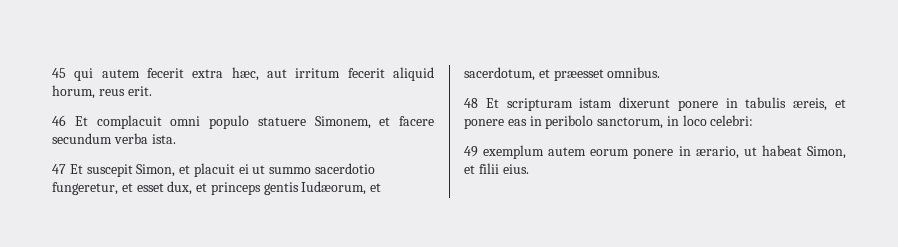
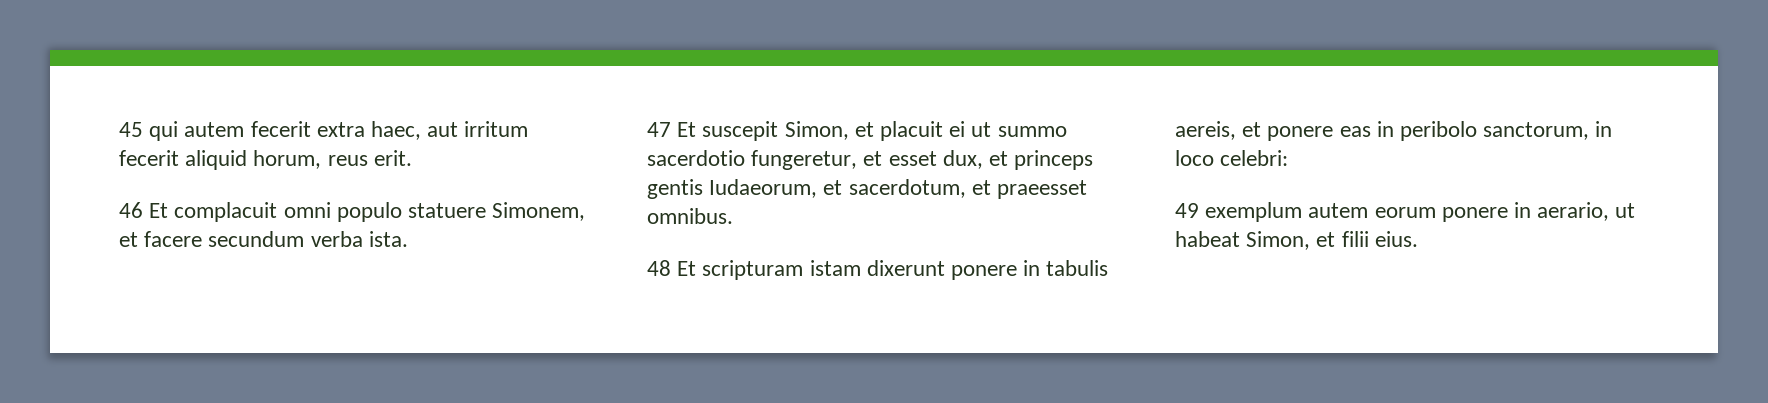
- 45 qui autem fecerit extra hæc, aut irritum fecerit aliquid horum, reus erit.
+ 45 qui autem fecerit extra haec, aut irritum fecerit aliquid horum, reus erit.
- 47 Et suscepit Simon, et placuit ei ut summo sacerdotio fungeretur, et esset dux, et princeps gentis Iudæorum, et sacerdotum, et præesset omnibus.
+ 47 Et suscepit Simon, et placuit ei ut summo sacerdotio fungeretur, et esset dux, et princeps gentis Iudaeorum, et sacerdotum, et praeesset omnibus.
- 48 Et scripturam istam dixerunt ponere in tabulis æreis, et ponere eas in peribolo sanctorum, in loco celebri:
+ 48 Et scripturam istam dixerunt ponere in tabulis aereis, et ponere eas in peribolo sanctorum, in loco celebri:
- 49 exemplum autem eorum ponere in ærario, ut habeat Simon, et filii eius.
+ 49 exemplum autem eorum ponere in aerario, ut habeat Simon, et filii eius.

